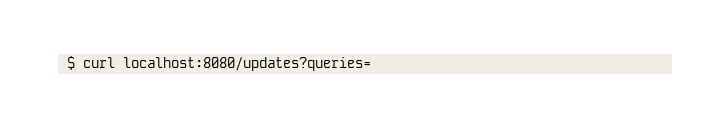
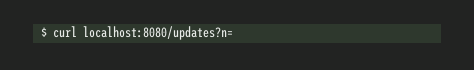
- $ curl localhost:8080/updates?queries=
+ $ curl localhost:8080/updates?n=

